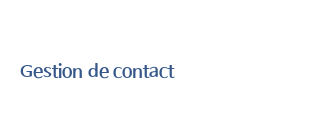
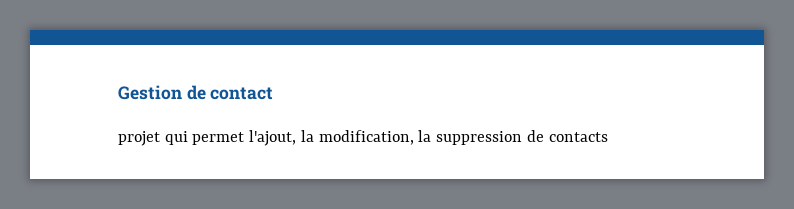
+ projet qui permet l'ajout, la modification, la suppression de contacts

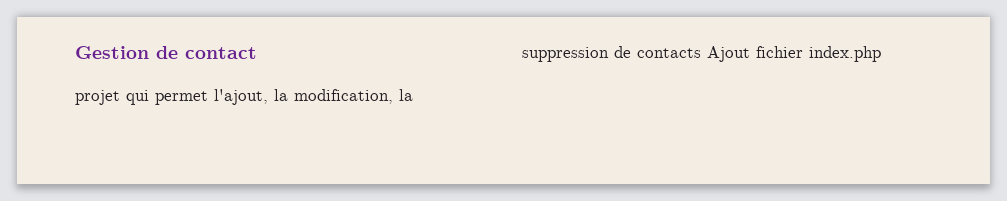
- projet qui permet l'ajout, la modification, la suppression de contacts
+ projet qui permet l'ajout, la modification, la suppression de contacts Ajout fichier index.php

